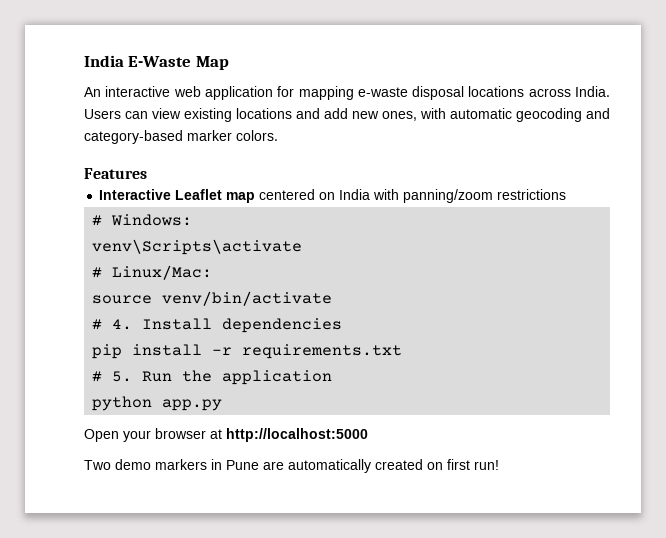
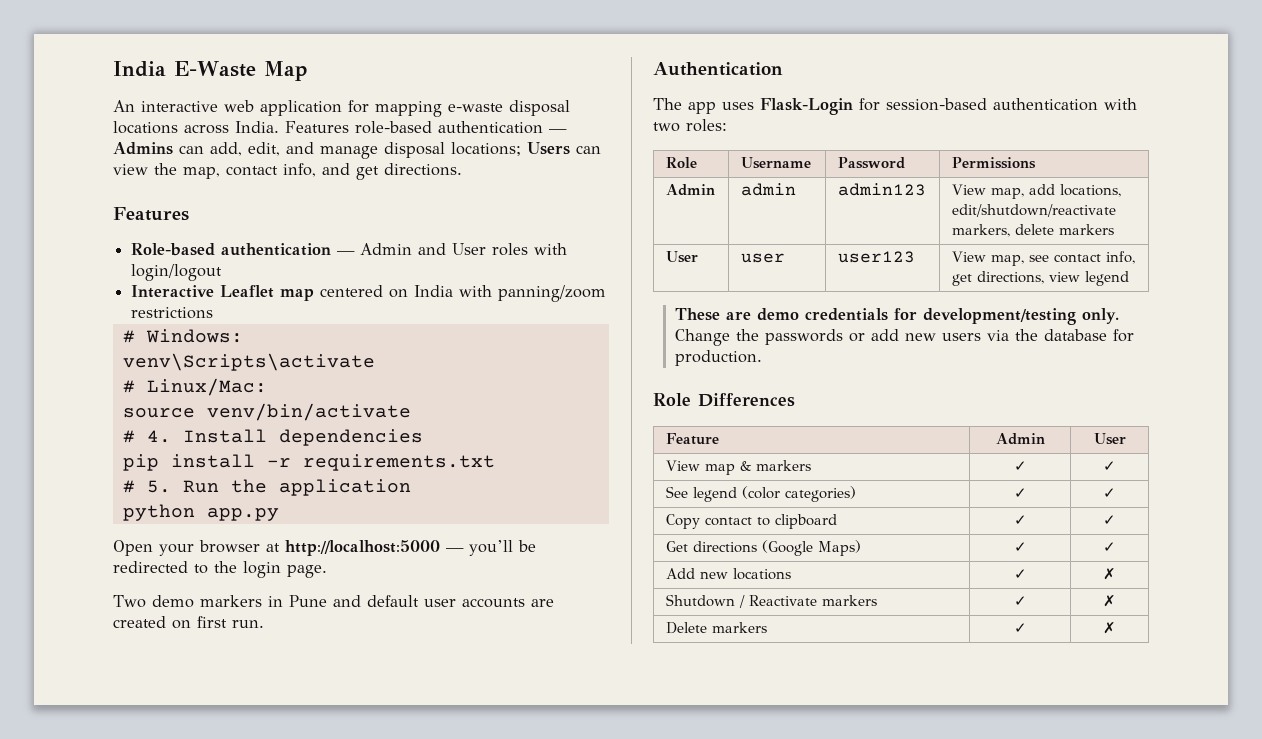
- Users can view existing locations and add new ones, with automatic geocoding and category-based marker colors.
+ Features role-based authentication — Admins can add, edit, and manage disposal locations; Users can view the map, contact info, and get directions.
  Features
+ Role-based authentication — Admin and User roles with login/logout
- Open your browser at http://localhost:5000
+ Open your browser at http://localhost:5000 — you’ll be redirected to the login page.
- Two demo markers in Pune are automatically created on first run!
+ Two demo markers in Pune and default user accounts are created on first run.
+ Authentication
+ The app uses Flask-Login for session-based authentication with two roles:
+ Role | Username | Password | Permissions
+ Admin | admin | admin123 | View map, add locations, edit/shutdown/reactivate markers, delete markers
+ User | user | user123 | View map, see contact info, get directions, view legend
+ These are demo credentials for development/testing only. Change the passwords or add new users via the database for production.
+ Role Differences
+ Feature | Admin | User
+ View map & markers | ✓ | ✓
+ See legend (color categories) | ✓ | ✓
+ Copy contact to clipboard | ✓ | ✓
+ Get directions (Google Maps) | ✓ | ✓
+ Add new locations | ✓ | ✗
+ Shutdown / Reactivate markers | ✓ | ✗
+ Delete markers | ✓ | ✗

